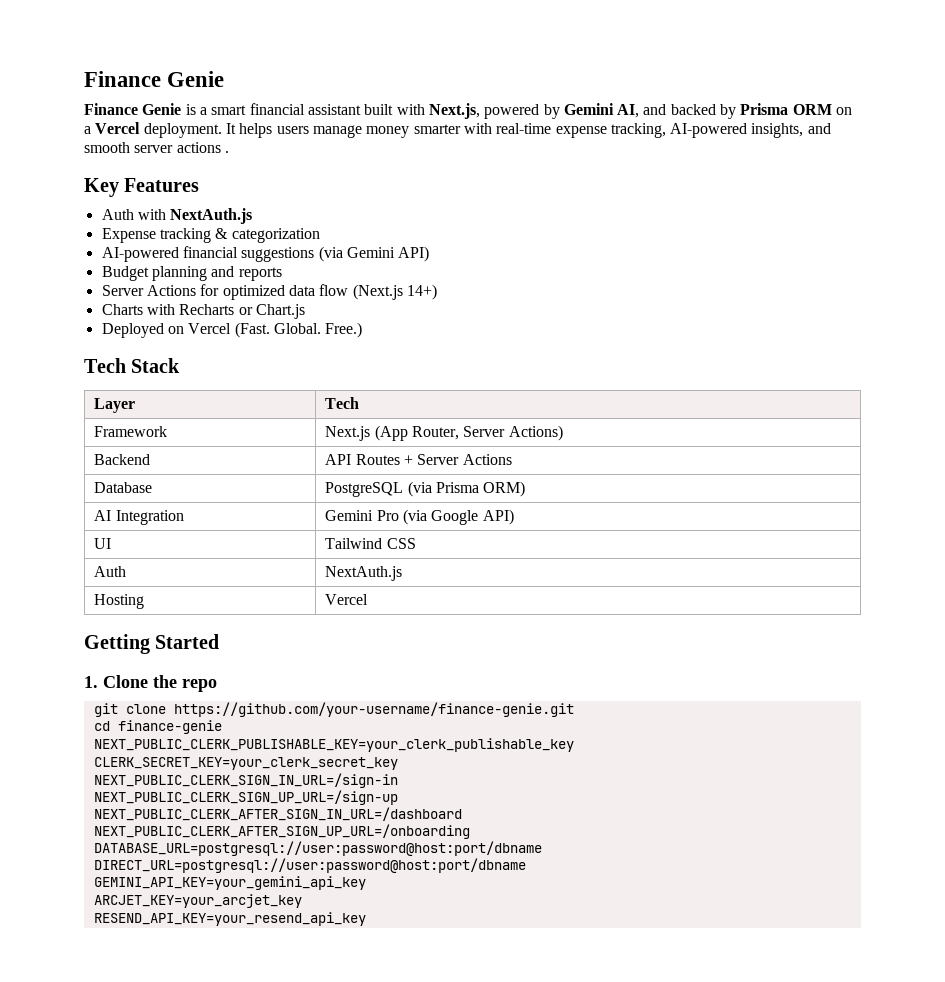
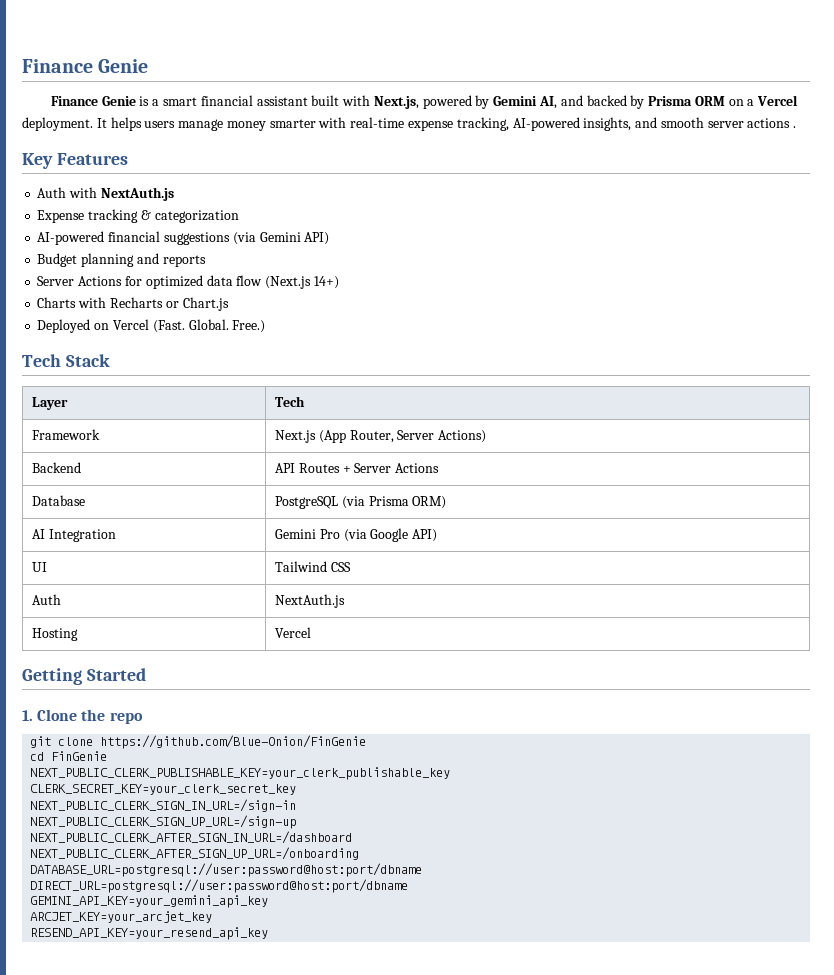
- git clone https://github.com/your-username/finance-genie.git
+ git clone https://github.com/Blue-Onion/FinGenie
- cd finance-genie
+ cd FinGenie

